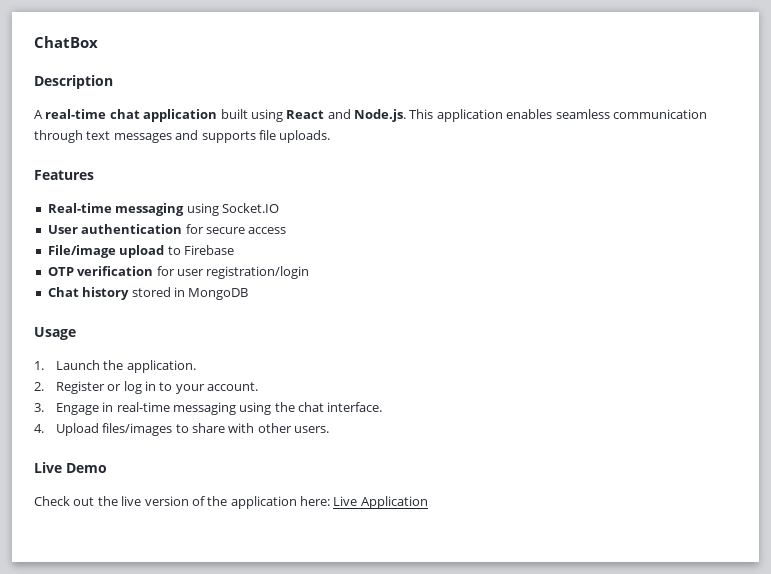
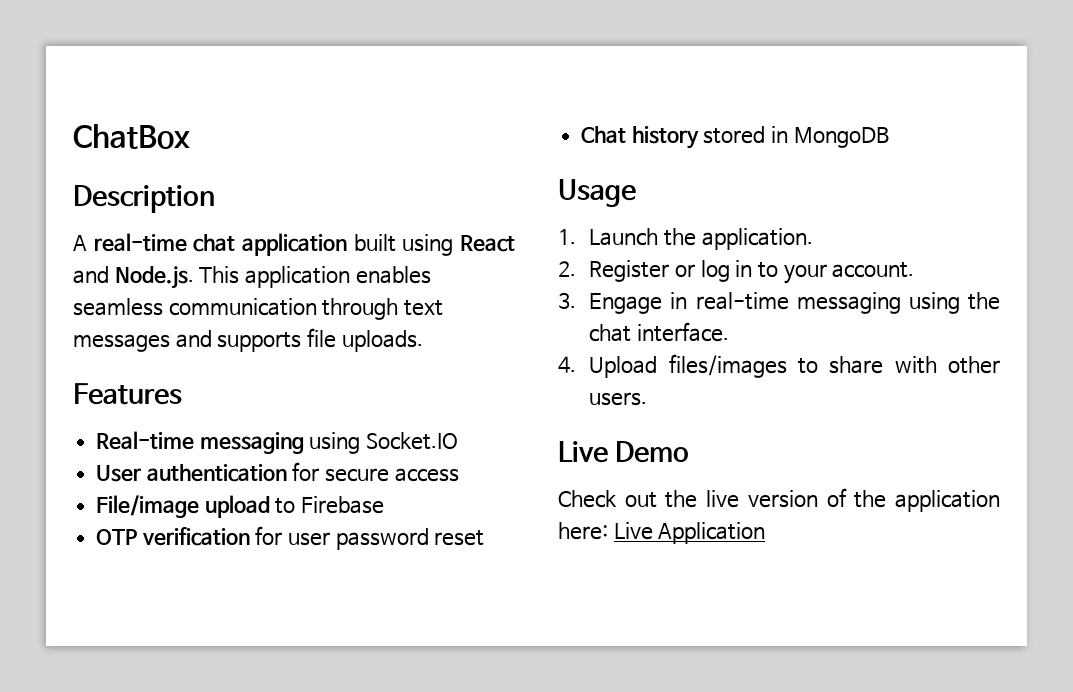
- OTP verification for user registration/login
+ OTP verification for user password reset

